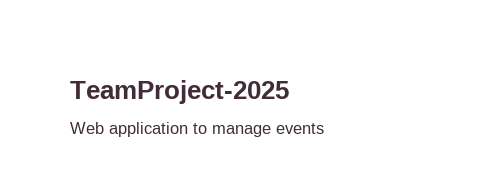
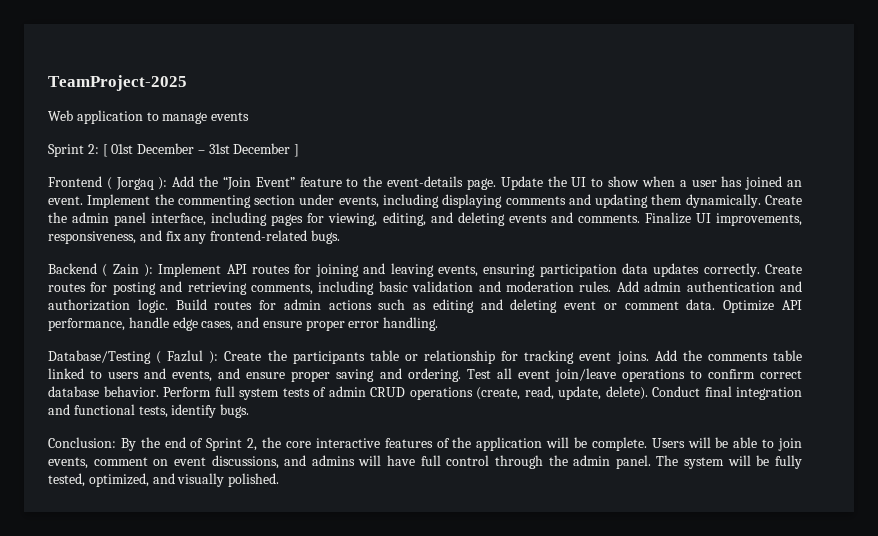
+ Sprint 2: [ 01st December – 31st December ]
+ Frontend ( Jorgaq ): Add the “Join Event” feature to the event-details page. Update the UI to show when a user has joined an event. Implement the commenting section under events, including displaying comments and updating them dynamically. Create the admin panel interface, including pages for viewing, editing, and deleting events and comments. Finalize UI improvements, responsiveness, and fix any frontend-related bugs.
+ Backend ( Zain ): Implement API routes for joining and leaving events, ensuring participation data updates correctly. Create routes for posting and retrieving comments, including basic validation and moderation rules. Add admin authentication and authorization logic. Build routes for admin actions such as editing and deleting event or comment data. Optimize API performance, handle edge cases, and ensure proper error handling.
+ Database/Testing ( Fazlul ): Create the participants table or relationship for tracking event joins. Add the comments table linked to users and events, and ensure proper saving and ordering. Test all event join/leave operations to confirm correct database behavior. Perform full system tests of admin CRUD operations (create, read, update, delete). Conduct final integration and functional tests, identify bugs.
+ Conclusion: By the end of Sprint 2, the core interactive features of the application will be complete. Users will be able to join events, comment on event discussions, and admins will have full control through the admin panel. The system will be fully tested, optimized, and visually polished.

